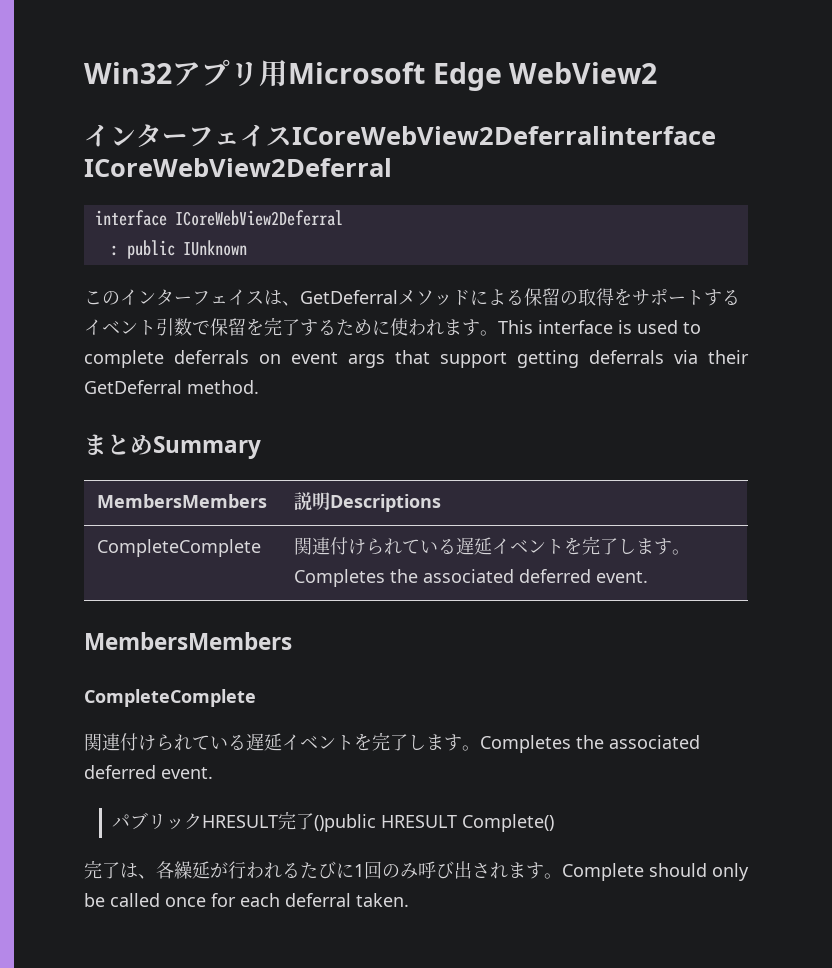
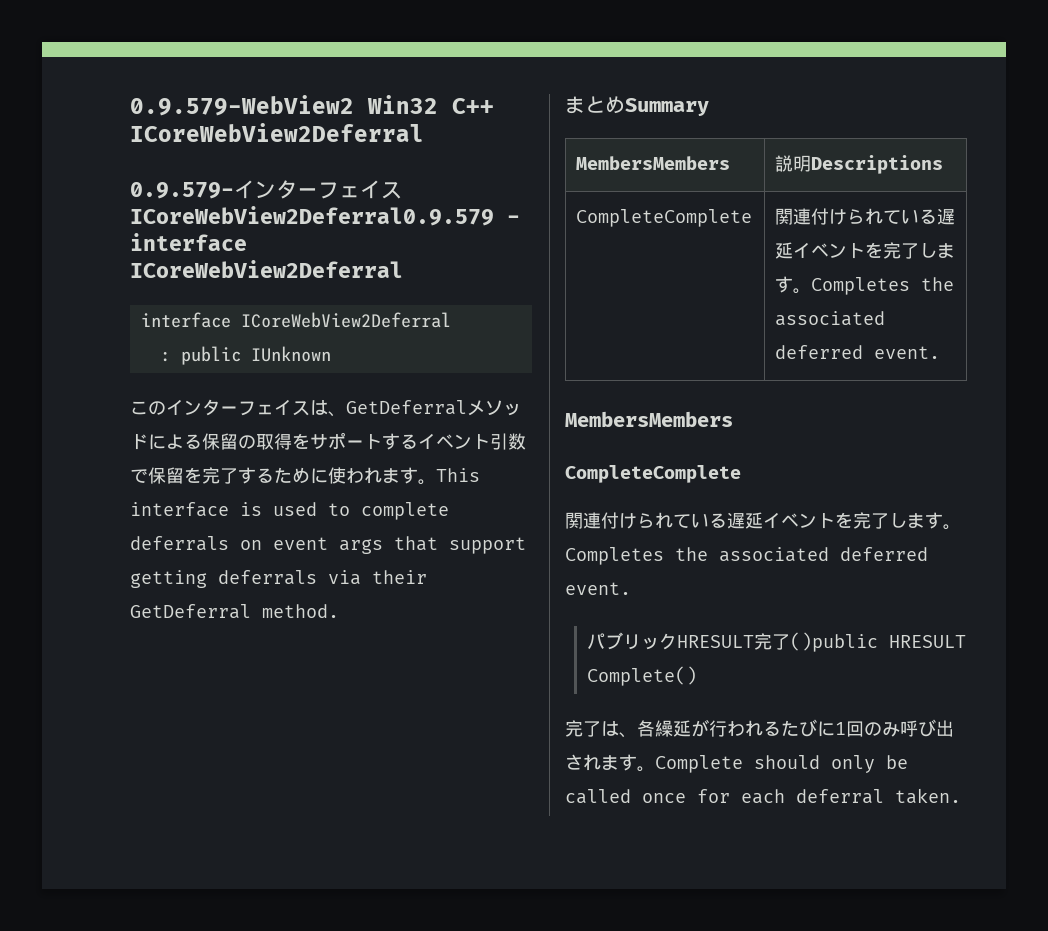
- Win32アプリ用Microsoft Edge WebView2
- インターフェイスICoreWebView2Deferralinterface ICoreWebView2Deferral
+ 0.9.579-WebView2 Win32 C++ ICoreWebView2Deferral
+ 0.9.579-インターフェイスICoreWebView2Deferral0.9.579 - interface ICoreWebView2Deferral

